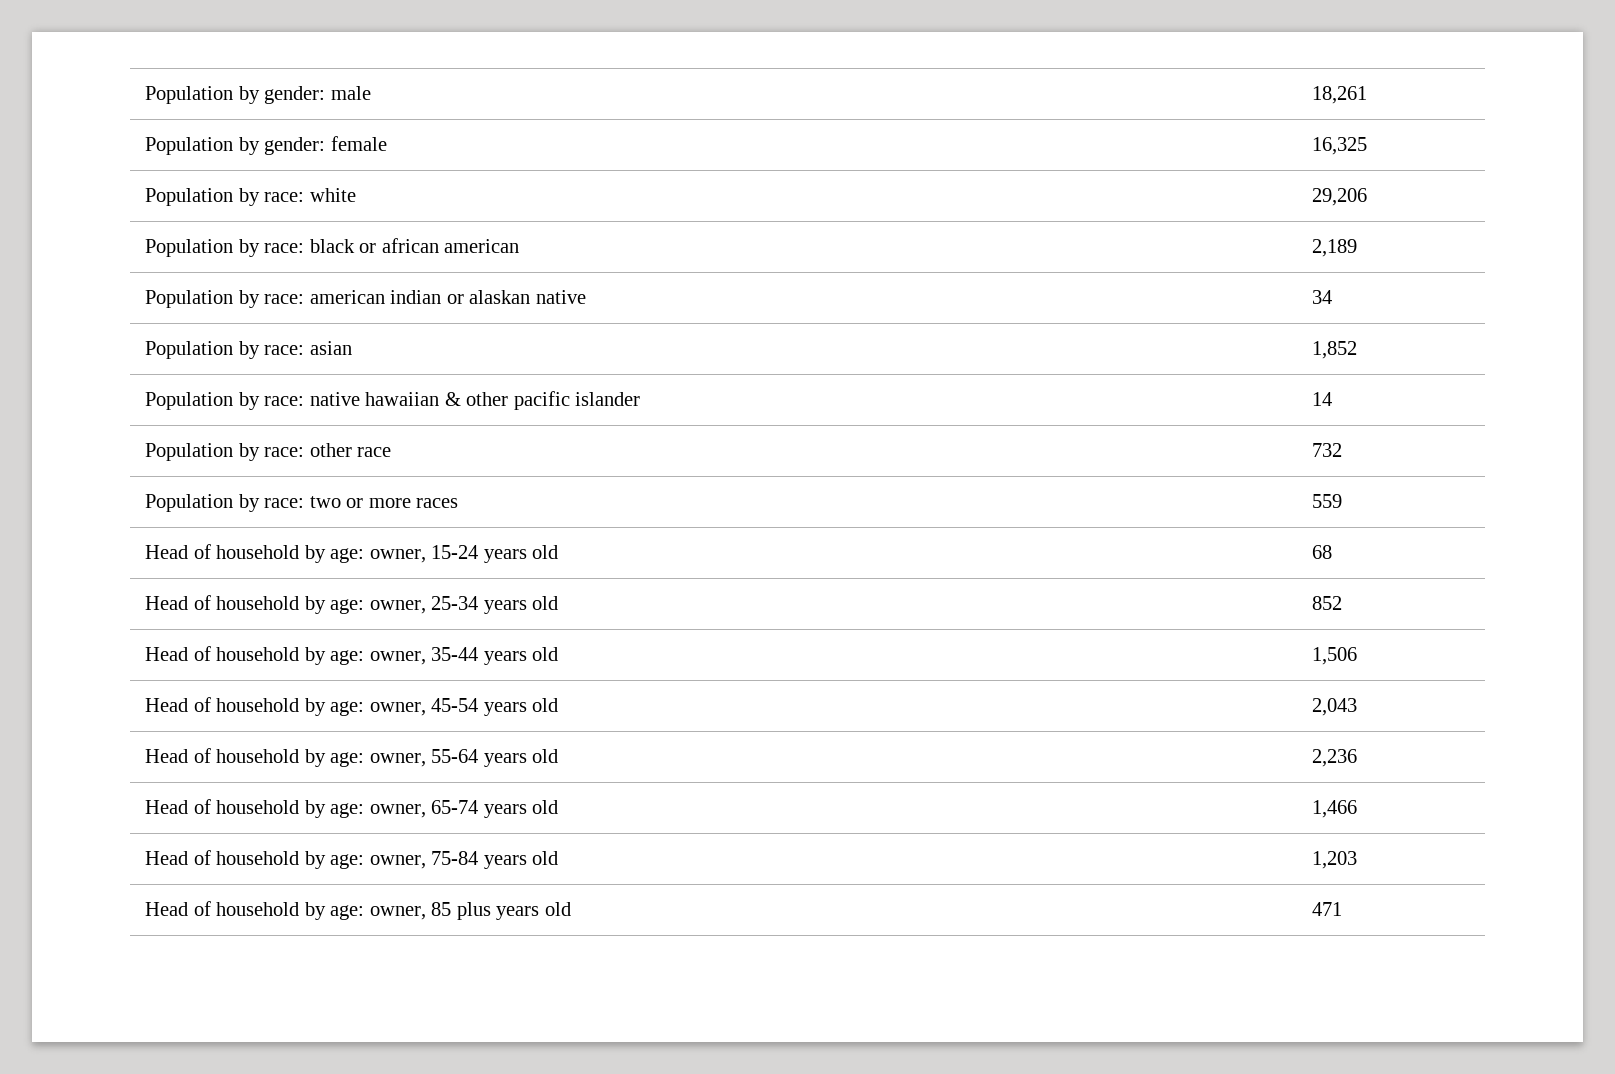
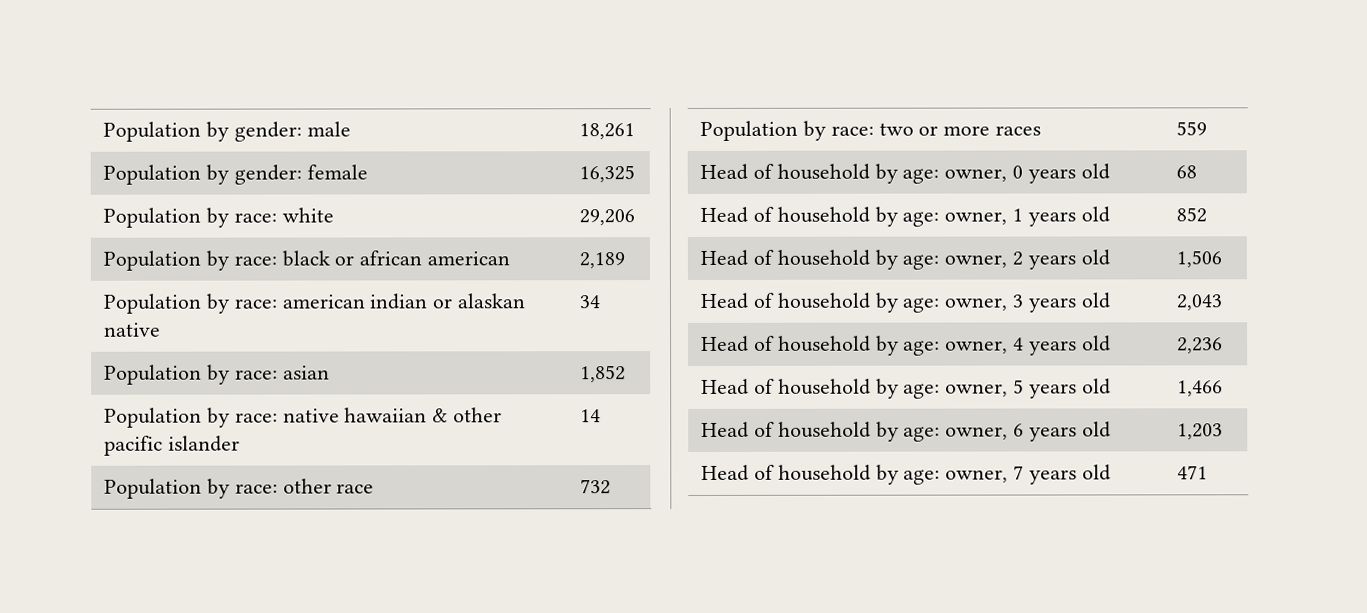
- Head of household by age: owner, 15-24 years old | 68
+ Head of household by age: owner, 0 years old | 68
- Head of household by age: owner, 25-34 years old | 852
+ Head of household by age: owner, 1 years old | 852
- Head of household by age: owner, 35-44 years old | 1,506
+ Head of household by age: owner, 2 years old | 1,506
- Head of household by age: owner, 45-54 years old | 2,043
+ Head of household by age: owner, 3 years old | 2,043
- Head of household by age: owner, 55-64 years old | 2,236
+ Head of household by age: owner, 4 years old | 2,236
- Head of household by age: owner, 65-74 years old | 1,466
+ Head of household by age: owner, 5 years old | 1,466
- Head of household by age: owner, 75-84 years old | 1,203
+ Head of household by age: owner, 6 years old | 1,203
- Head of household by age: owner, 85 plus years old | 471
+ Head of household by age: owner, 7 years old | 471

